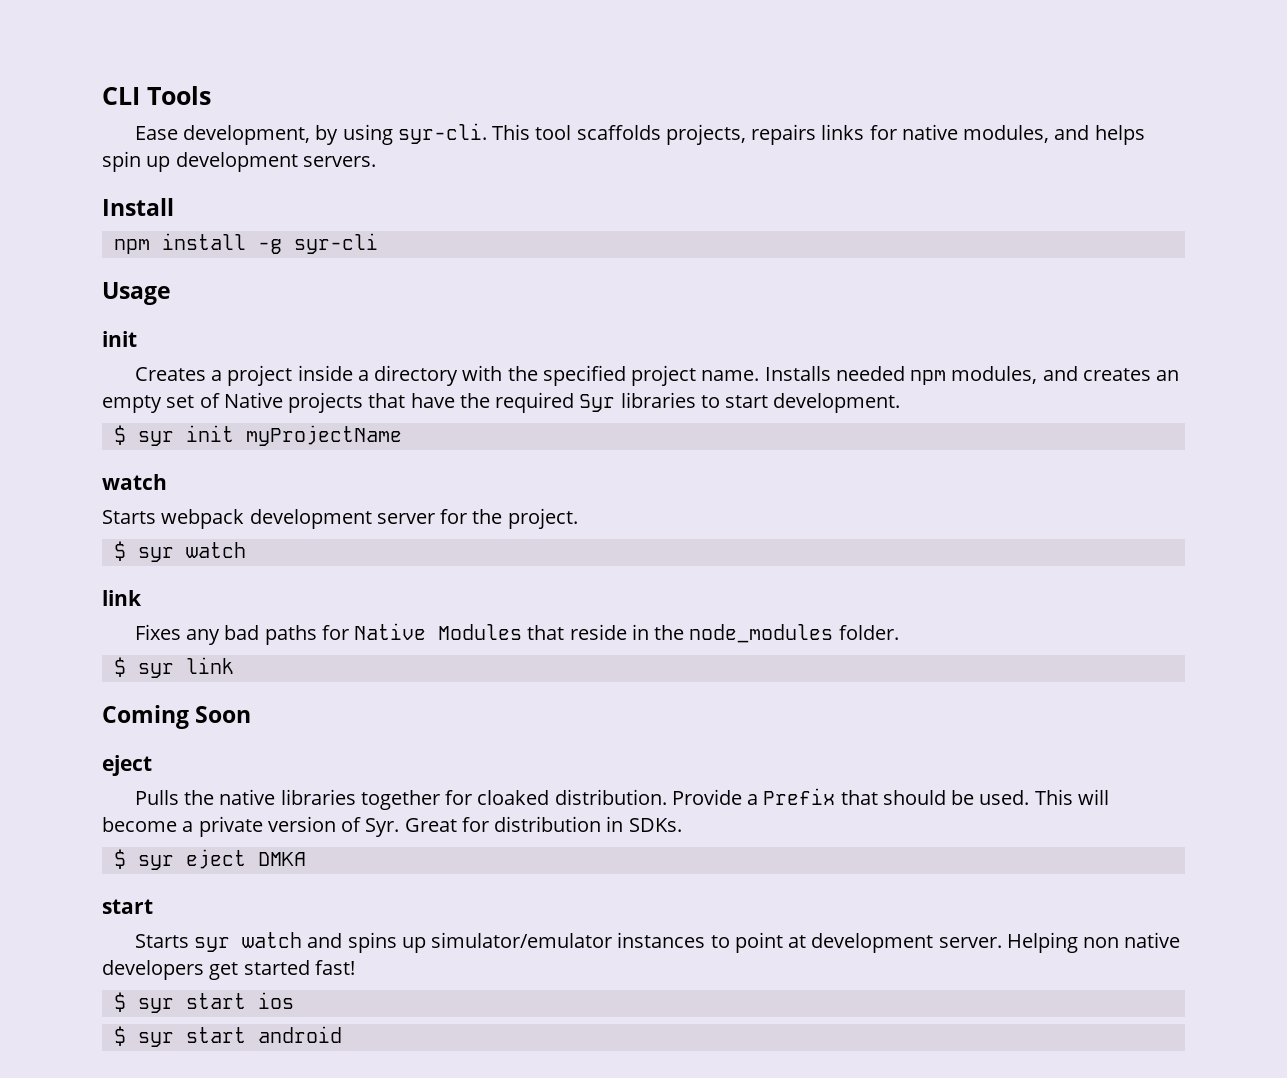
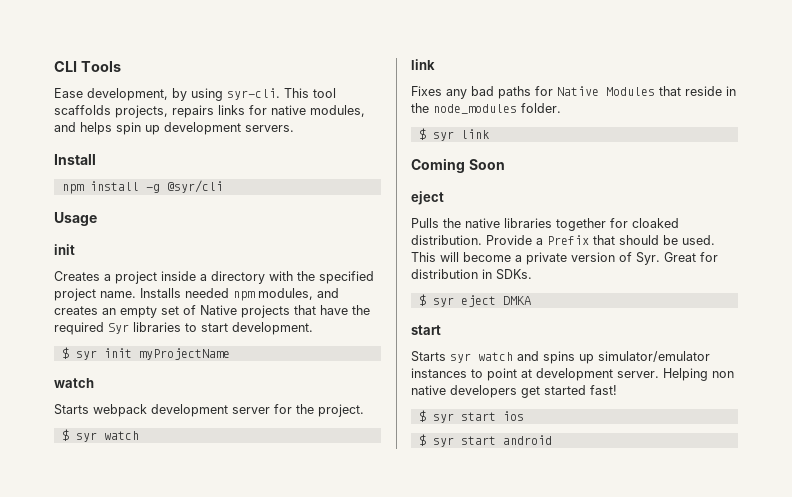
- npm install -g syr-cli
+ npm install -g @syr/cli

